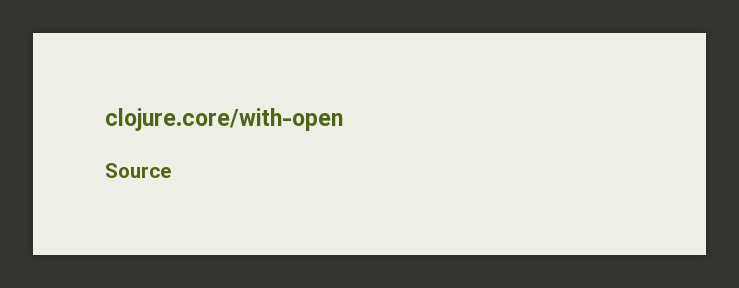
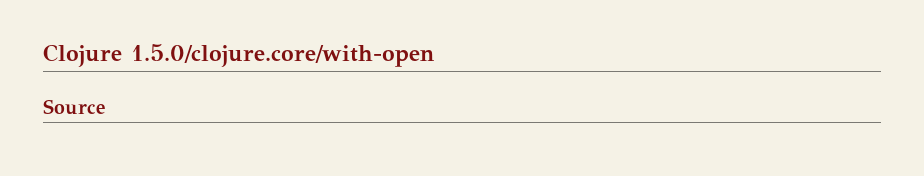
- clojure.core/with-open
+ Clojure 1.5.0/clojure.core/with-open

